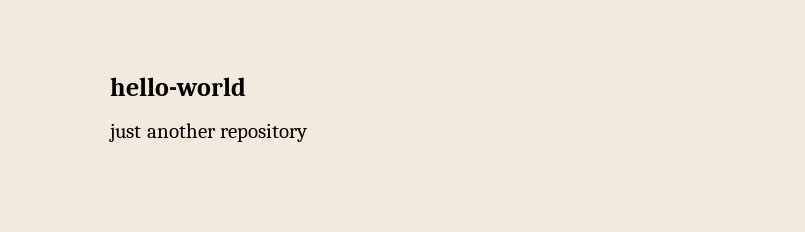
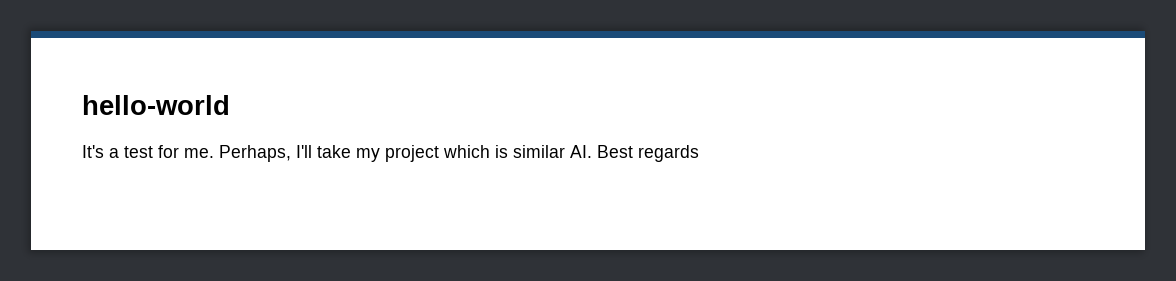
- just another repository
+ It's a test for me. Perhaps, I'll take my project which is similar AI. Best regards

